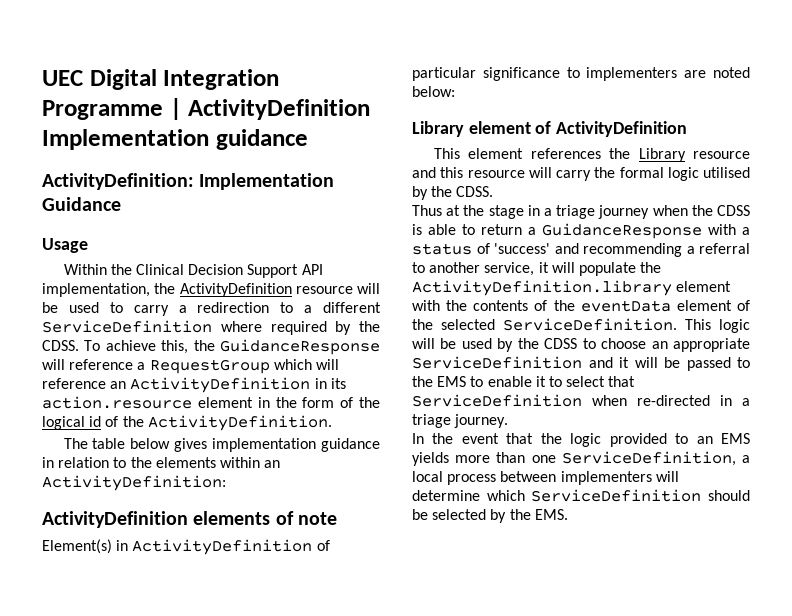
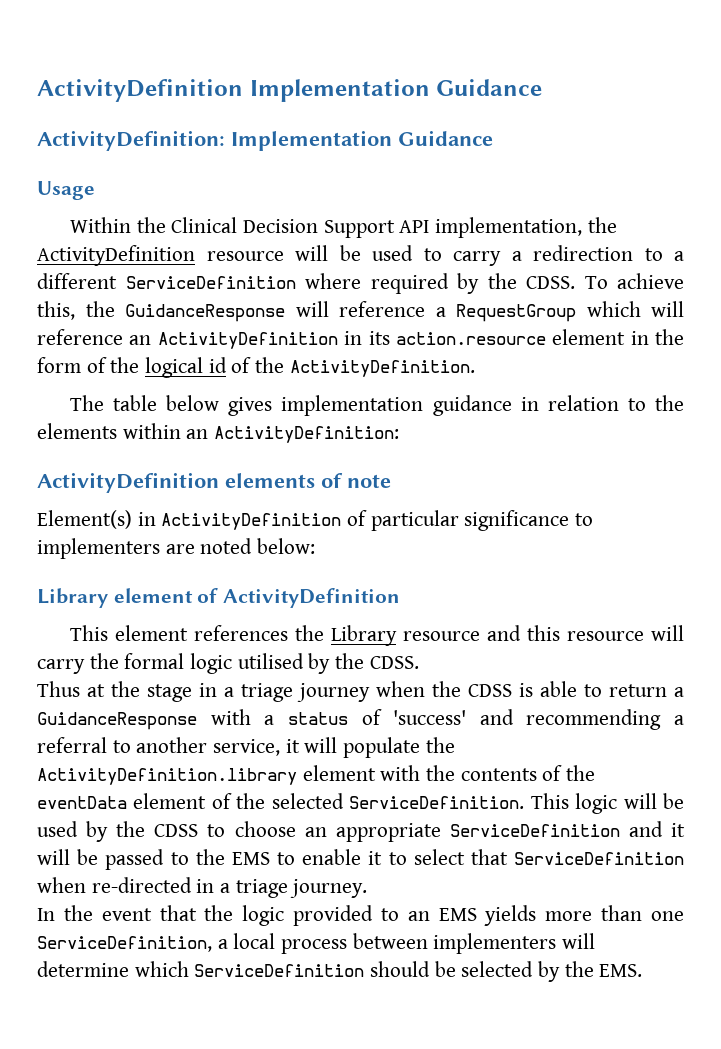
- UEC Digital Integration Programme | ActivityDefinition Implementation guidance
+ ActivityDefinition Implementation Guidance

